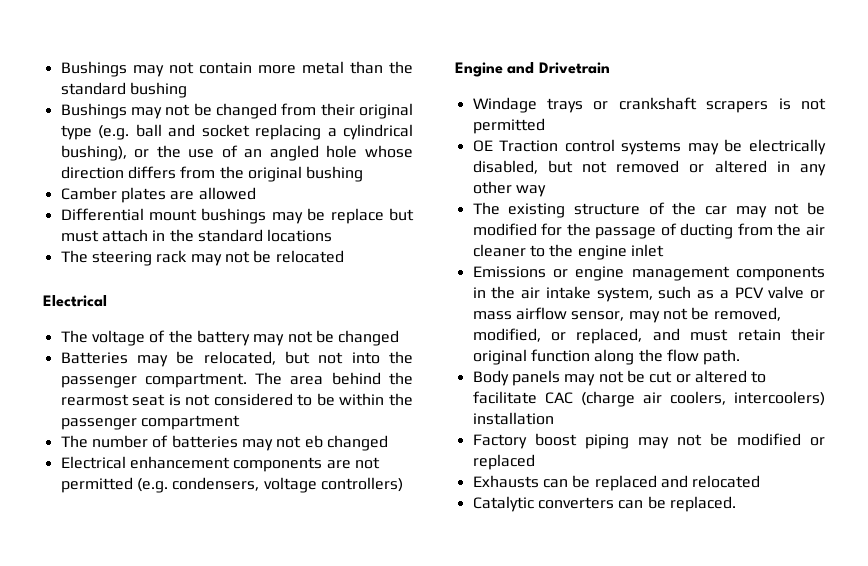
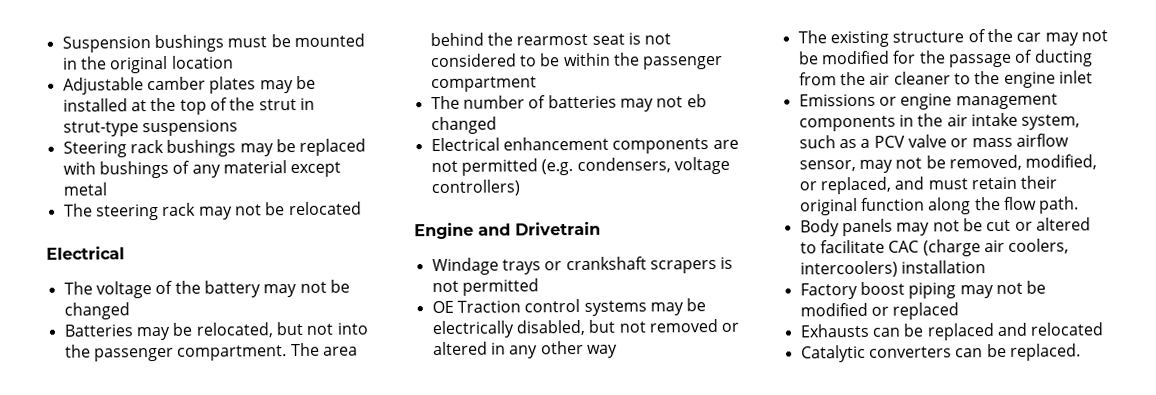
- Bushings may not contain more metal than the standard bushing
- Bushings may not be changed from their original type (e.g. ball and socket replacing a cylindrical bushing), or the use of an angled hole whose direction differs from the original bushing
- Camber plates are allowed
- Differential mount bushings may be replace but must attach in the standard locations
+ Suspension bushings must be mounted in the original location
+ Adjustable camber plates may be installed at the top of the strut in strut-type suspensions
+ Steering rack bushings may be replaced with bushings of any material except metal

